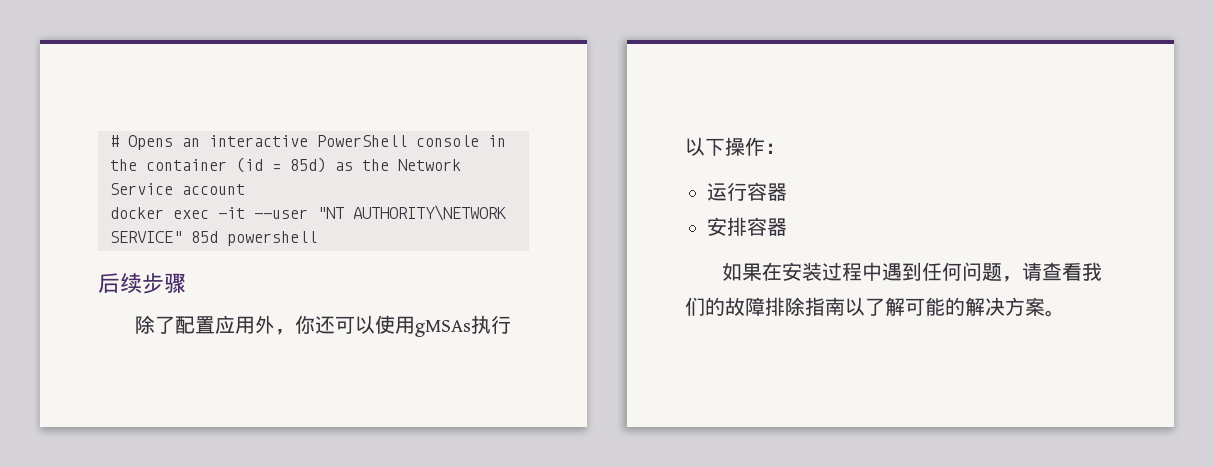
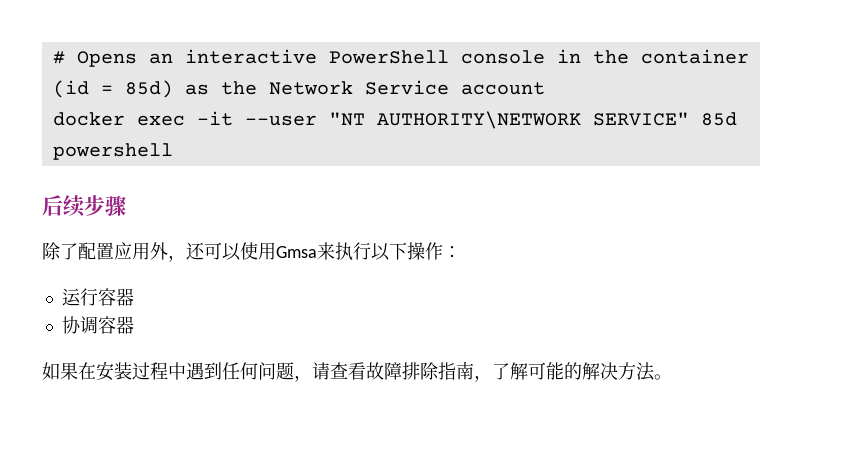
- 除了配置应用外，你还可以使用gMSAs执行以下操作：
+ 除了配置应用外，还可以使用Gmsa来执行以下操作：
- 安排容器
+ 协调容器
- 如果在安装过程中遇到任何问题，请查看我们的故障排除指南以了解可能的解决方案。
+ 如果在安装过程中遇到任何问题，请查看故障排除指南，了解可能的解决方法。

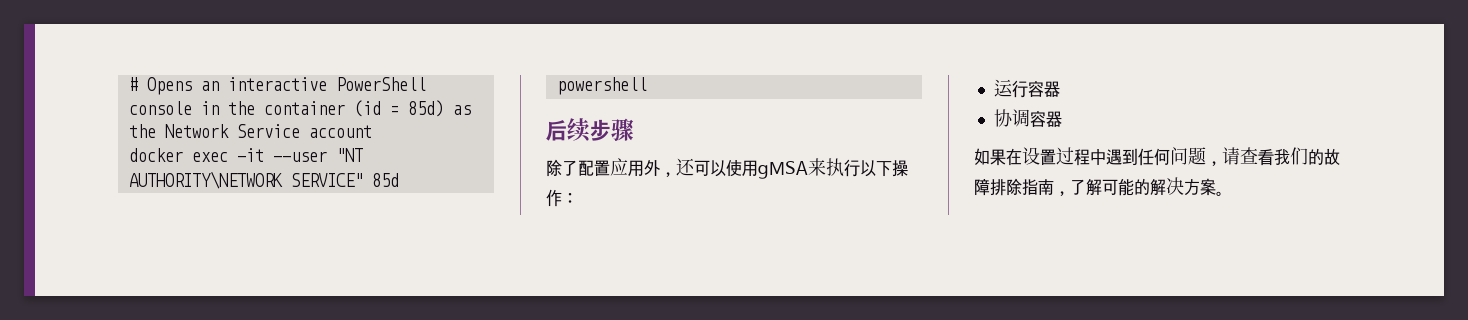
- 除了配置应用外，还可以使用Gmsa来执行以下操作：
+ 除了配置应用外，还可以使用gMSA来执行以下操作：
- 如果在安装过程中遇到任何问题，请查看故障排除指南，了解可能的解决方法。
+ 如果在设置过程中遇到任何问题，请查看我们的故障排除指南，了解可能的解决方案。

